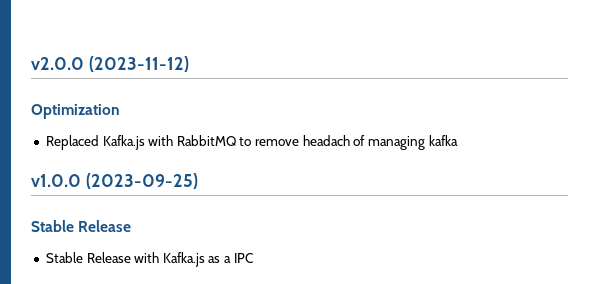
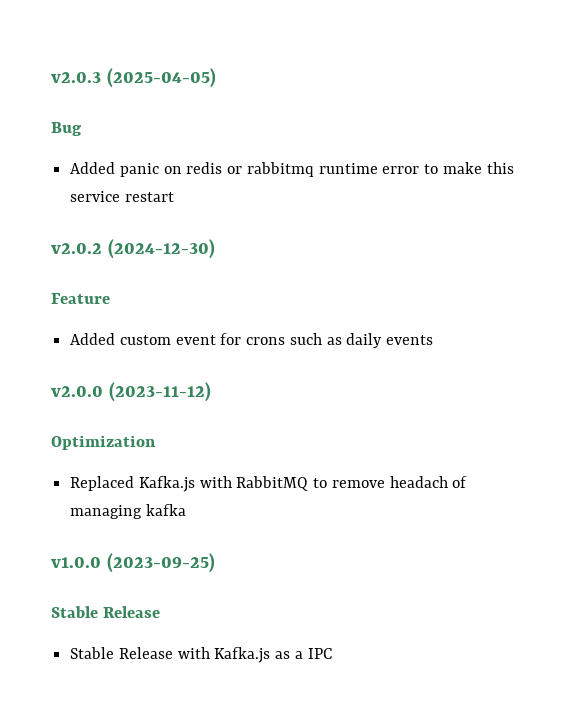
+ v2.0.3 (2025-04-05)
+ Bug
+ Added panic on redis or rabbitmq runtime error to make this service restart
+ v2.0.2 (2024-12-30)
+ Feature
+ Added custom event for crons such as daily events

